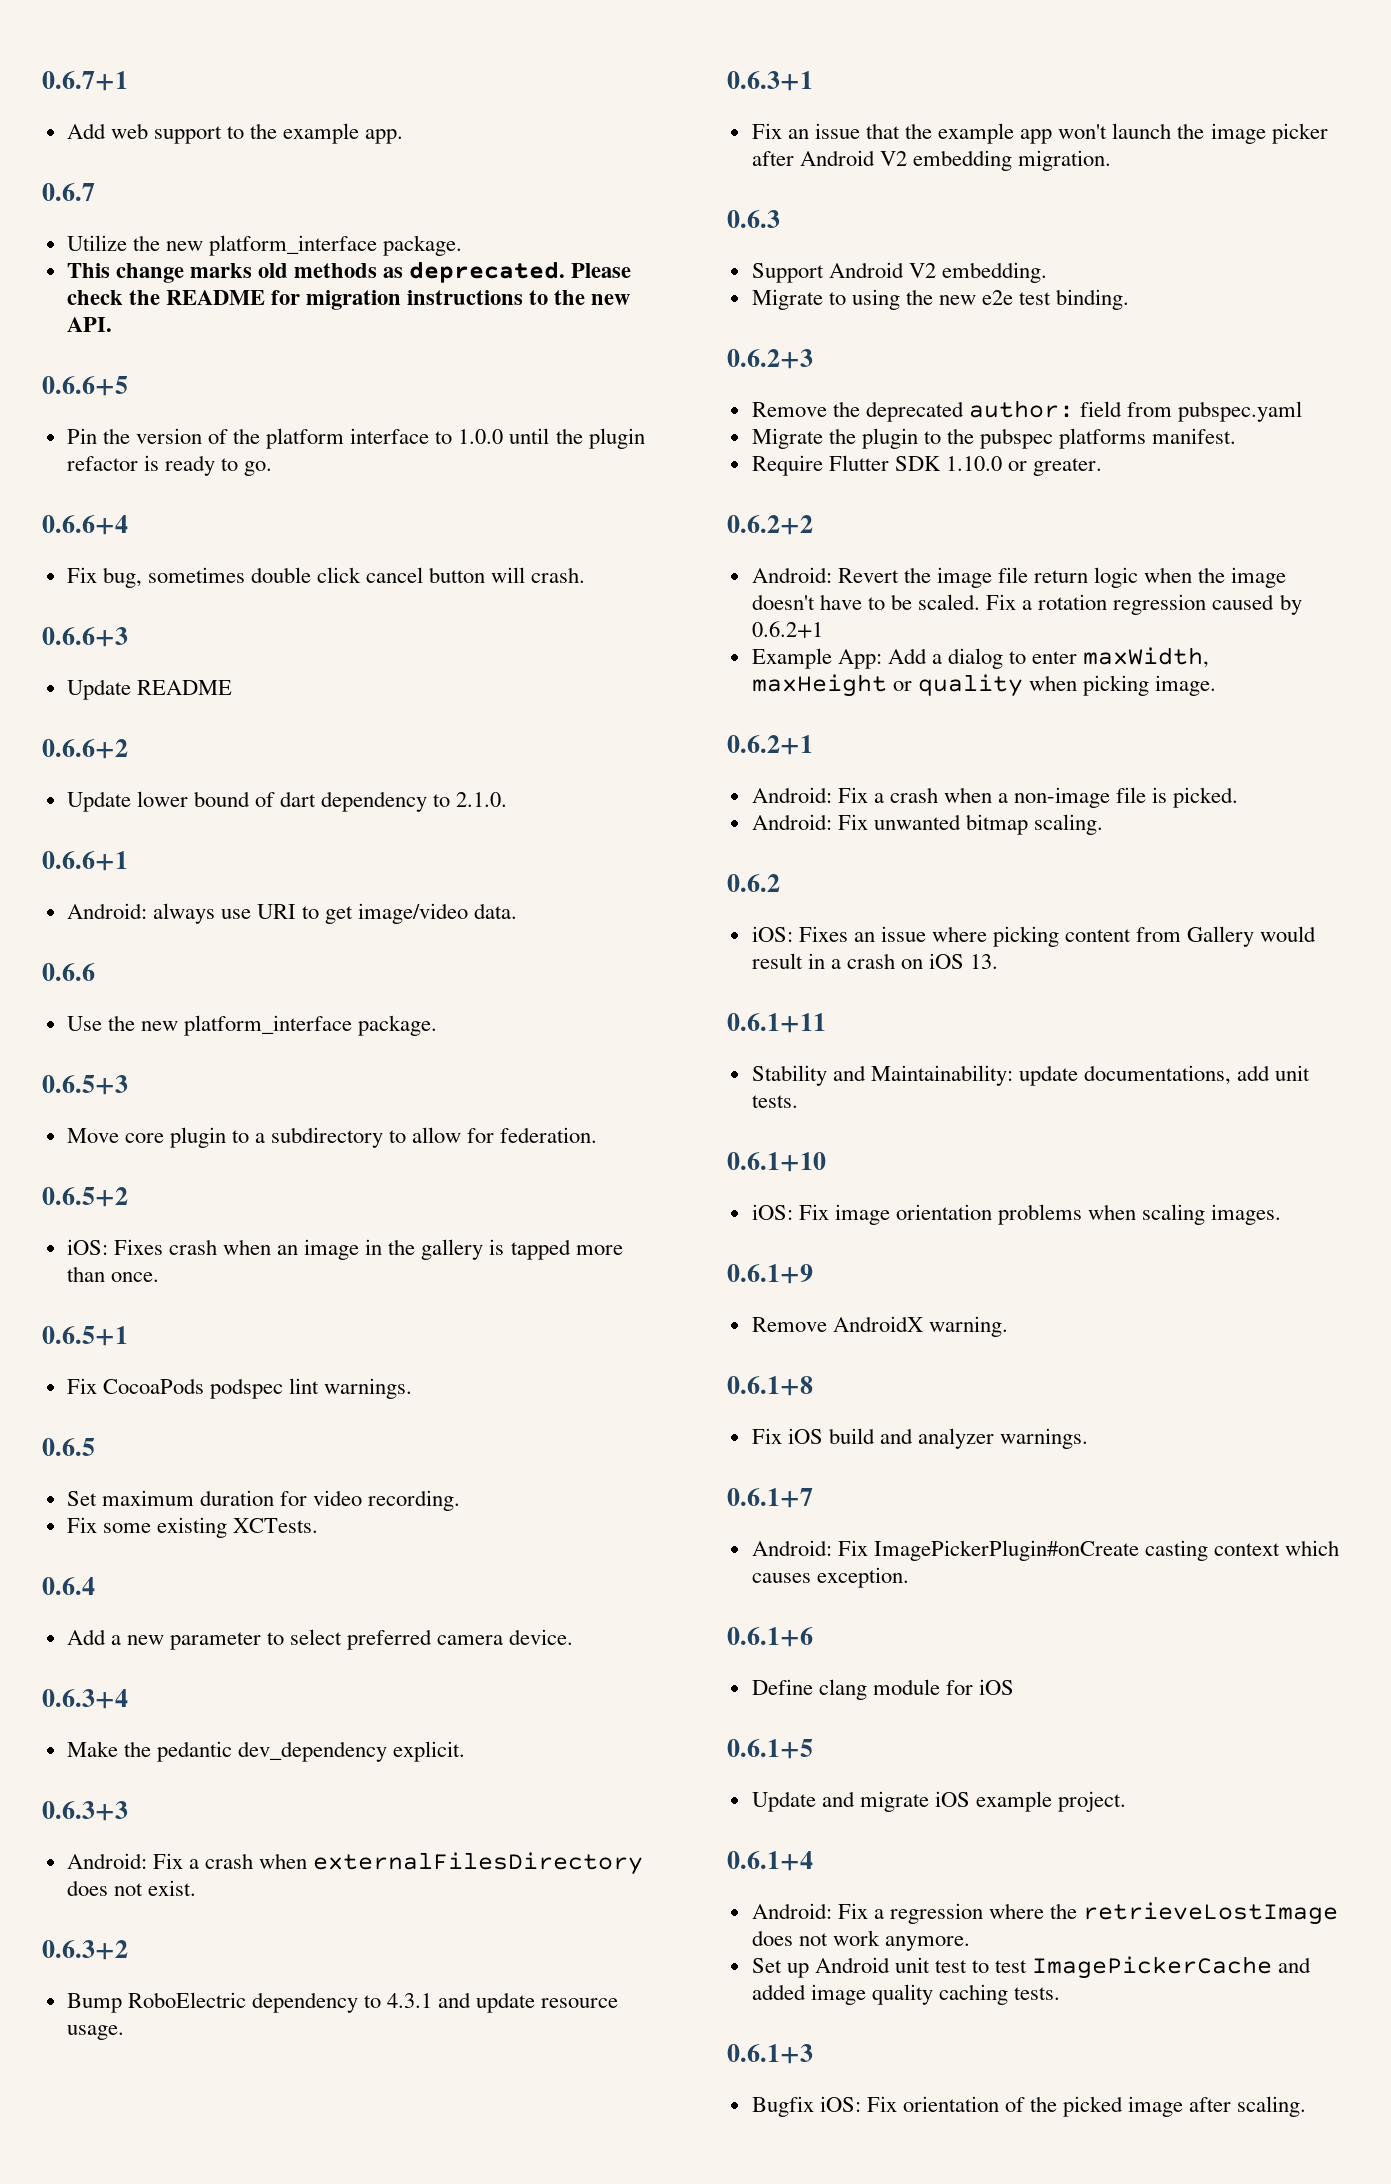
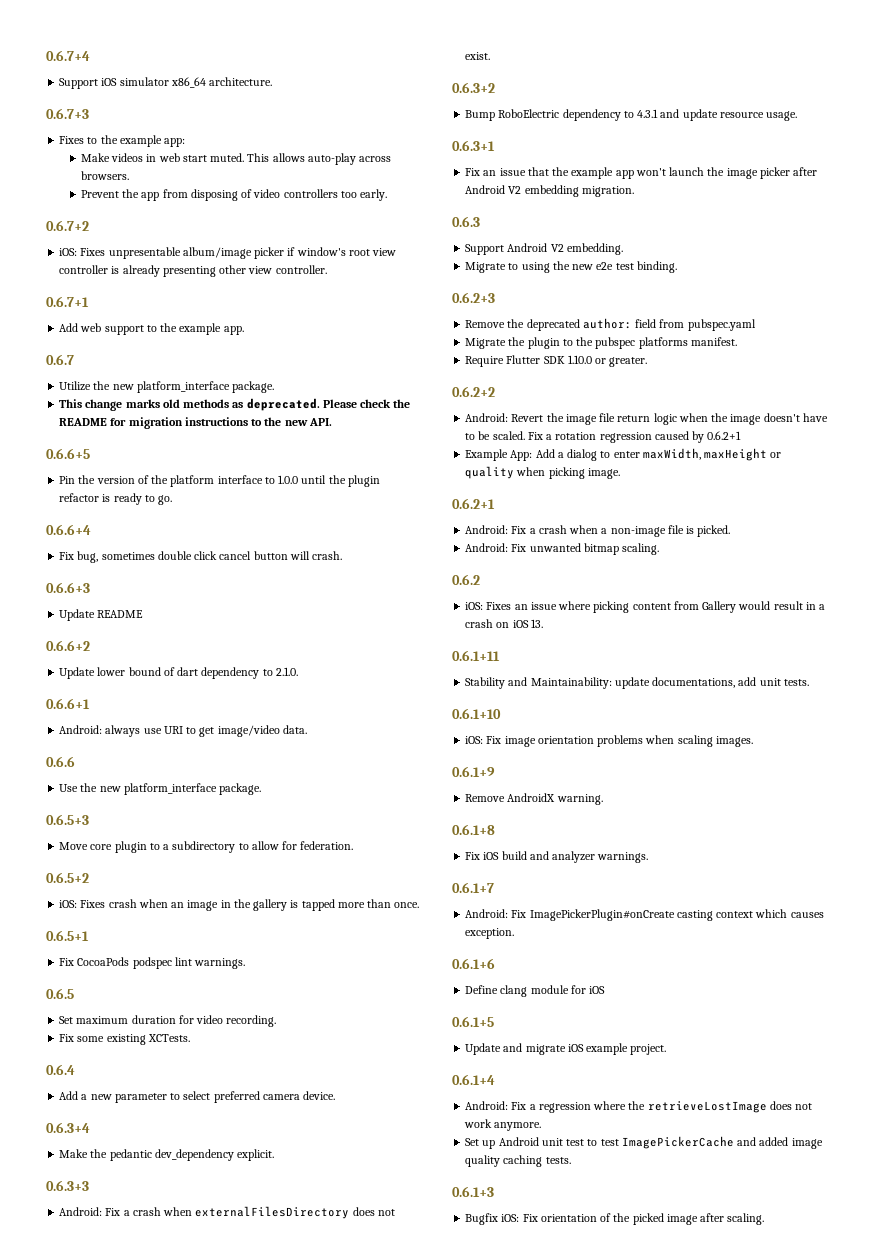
+ 0.6.7+4
+ Support iOS simulator x86_64 architecture.
+ 0.6.7+3
+ Fixes to the example app:
+ Make videos in web start muted. This allows auto-play across browsers.
+ Prevent the app from disposing of video controllers too early.
+ 0.6.7+2
+ iOS: Fixes unpresentable album/image picker if window's root view controller is already presenting other view controller.

